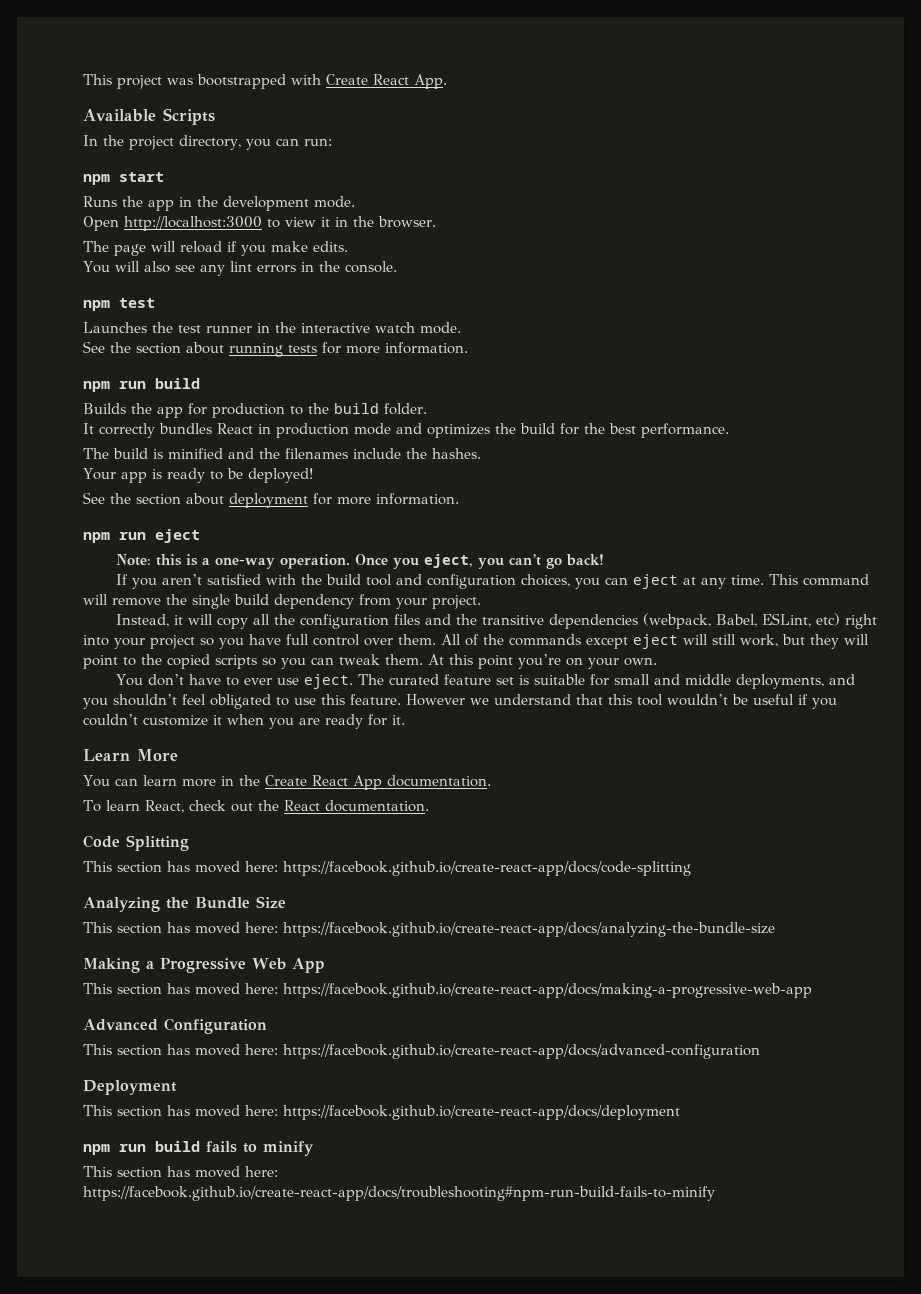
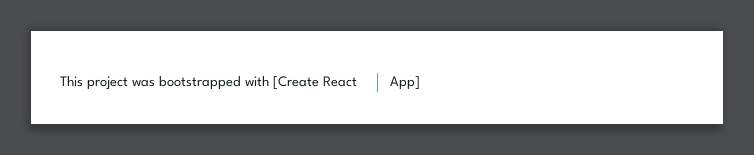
- This project was bootstrapped with Create React App.
- Available Scripts
- In the project directory, you can run:
- npm start
- Runs the app in the development mode.
- Open http://localhost:3000 to view it in the browser.
- The page will reload if you make edits.
- You will also see any lint errors in the console.
- npm test
- Launches the test runner in the interactive watch mode.
- See the section about running tests for more information.
- npm run build
- Builds the app for production to the build folder.
- It correctly bundles React in production mode and optimizes the build for the best performance.
- The build is minified and the filenames include the hashes.
- Your app is ready to be deployed!
- See the section about deployment for more information.
- npm run eject
- Note: this is a one-way operation. Once you eject, you can’t go back!
- If you aren’t satisfied with the build tool and configuration choices, you can eject at any time. This command will remove the single build dependency from your project.
- Instead, it will copy all the configuration files and the transitive dependencies (webpack, Babel, ESLint, etc) right into your project so you have full control over them. All of the commands except eject will still work, but they will point to the copied scripts so you can tweak them. At this point you’re on your own.
- You don’t have to ever use eject. The curated feature set is suitable for small and middle deployments, and you shouldn’t feel obligated to use this feature. However we understand that this tool wouldn’t be useful if you couldn’t customize it when you are ready for it.
- Learn More
- You can learn more in the Create React App documentation.
- To learn React, check out the React documentation.
- Code Splitting
- This section has moved here: https://facebook.github.io/create-react-app/docs/code-splitting
- Analyzing the Bundle Size
- This section has moved here: https://facebook.github.io/create-react-app/docs/analyzing-the-bundle-size
- Making a Progressive Web App
- This section has moved here: https://facebook.github.io/create-react-app/docs/making-a-progressive-web-app
- Advanced Configuration
- This section has moved here: https://facebook.github.io/create-react-app/docs/advanced-configuration
- Deployment
- This section has moved here: https://facebook.github.io/create-react-app/docs/deployment
- npm run build fails to minify
- This section has moved here: https://facebook.github.io/create-react-app/docs/troubleshooting#npm-run-build-fails-to-minify
+ This project was bootstrapped with [Create React App]

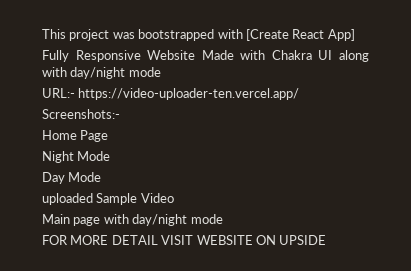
+ Fully Responsive Website Made with Chakra UI along with day/night mode
+ URL:- https://video-uploader-ten.vercel.app/
+ Screenshots:-
+ Home Page
+ Night Mode
+ Day Mode
+ uploaded Sample Video
+ Main page with day/night mode
+ FOR MORE DETAIL VISIT WEBSITE ON UPSIDE

